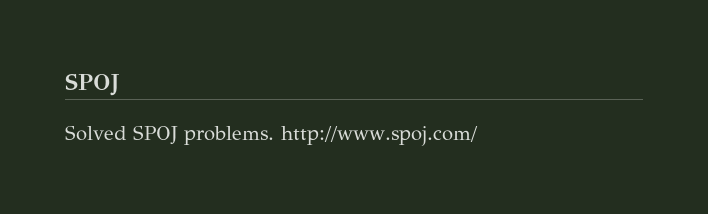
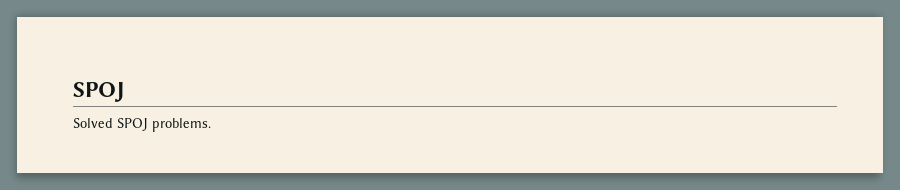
- Solved SPOJ problems. http://www.spoj.com/
+ Solved SPOJ problems.

